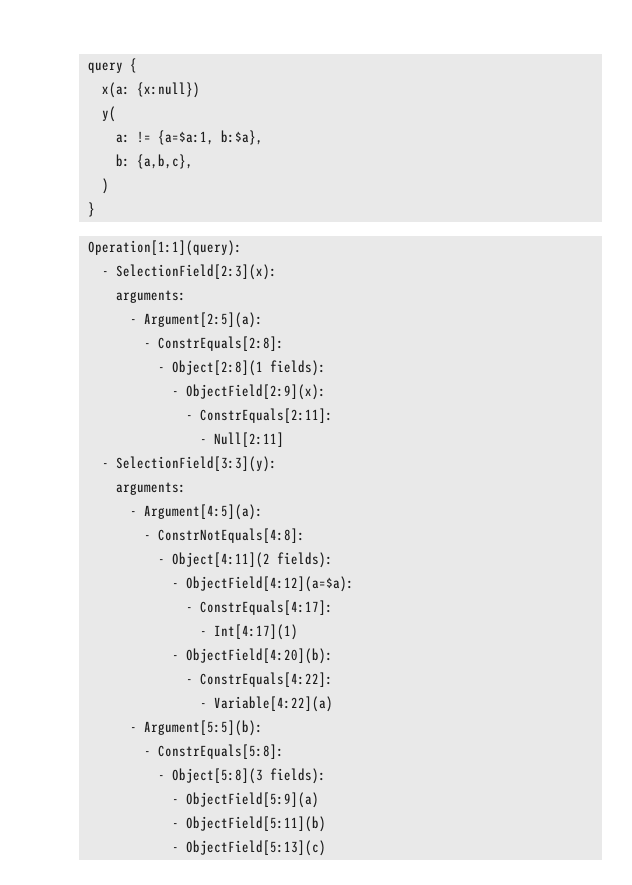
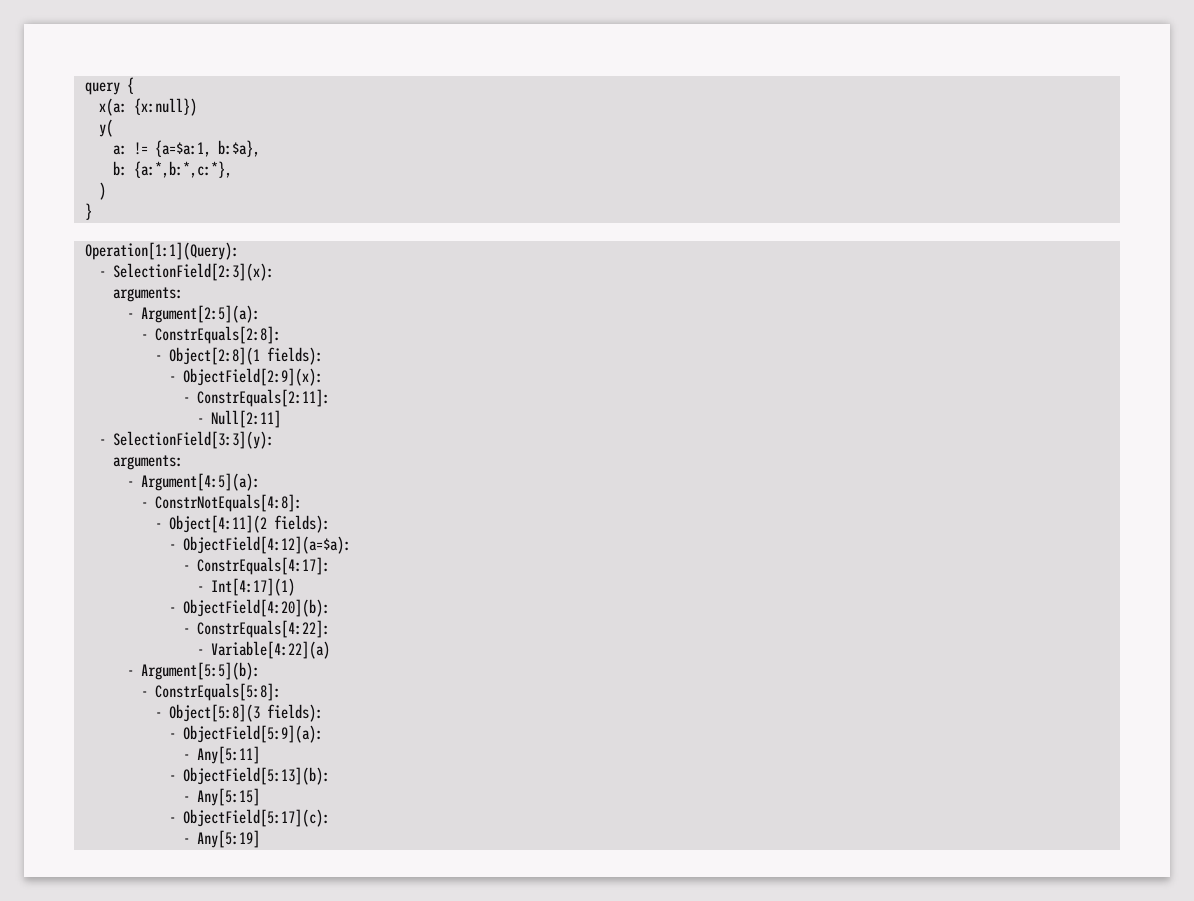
- b: {a,b,c},
+ b: {a:*,b:*,c:*},
- Operation[1:1](query):
+ Operation[1:1](Query):
- - ObjectField[5:9](a)
- - ObjectField[5:11](b)
- - ObjectField[5:13](c)
+ - ObjectField[5:9](a):
+ - Any[5:11]
+ - ObjectField[5:13](b):
+ - Any[5:15]
+ - ObjectField[5:17](c):
+ - Any[5:19]

